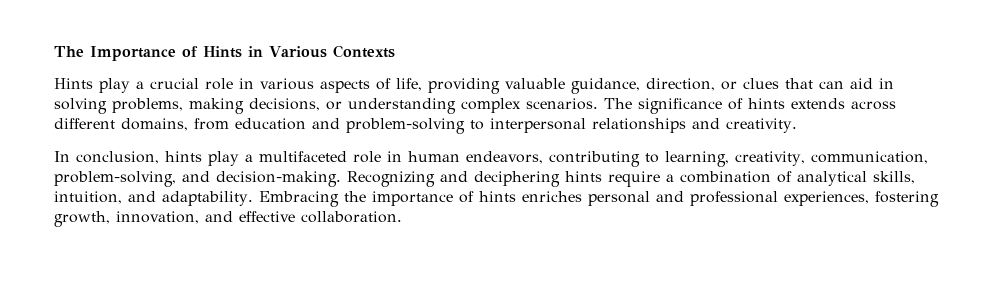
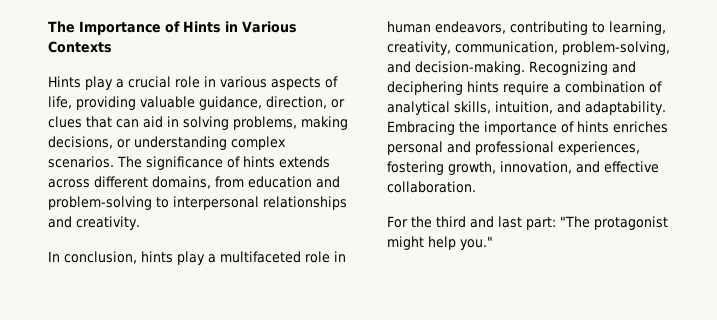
+ For the third and last part: "The protagonist might help you."

